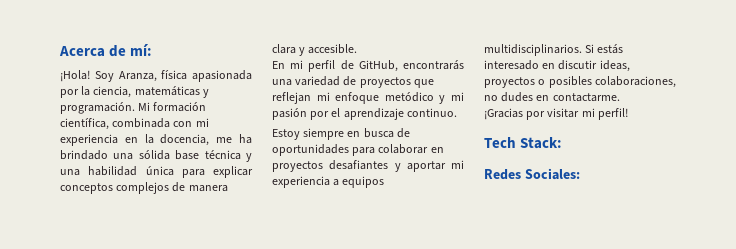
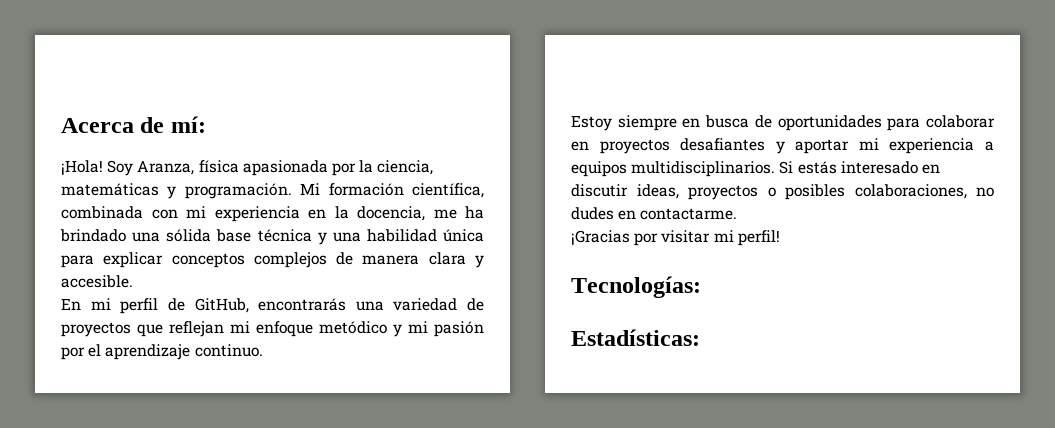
- Tech Stack:
- Redes Sociales:
+ Tecnologías:
+ Estadísticas:

